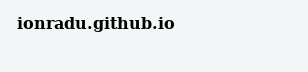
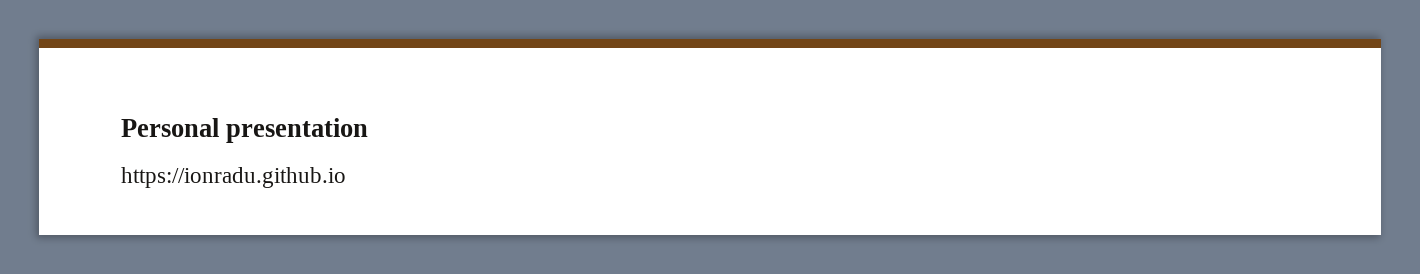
- ionradu.github.io
+ Personal presentation
+ https://ionradu.github.io

